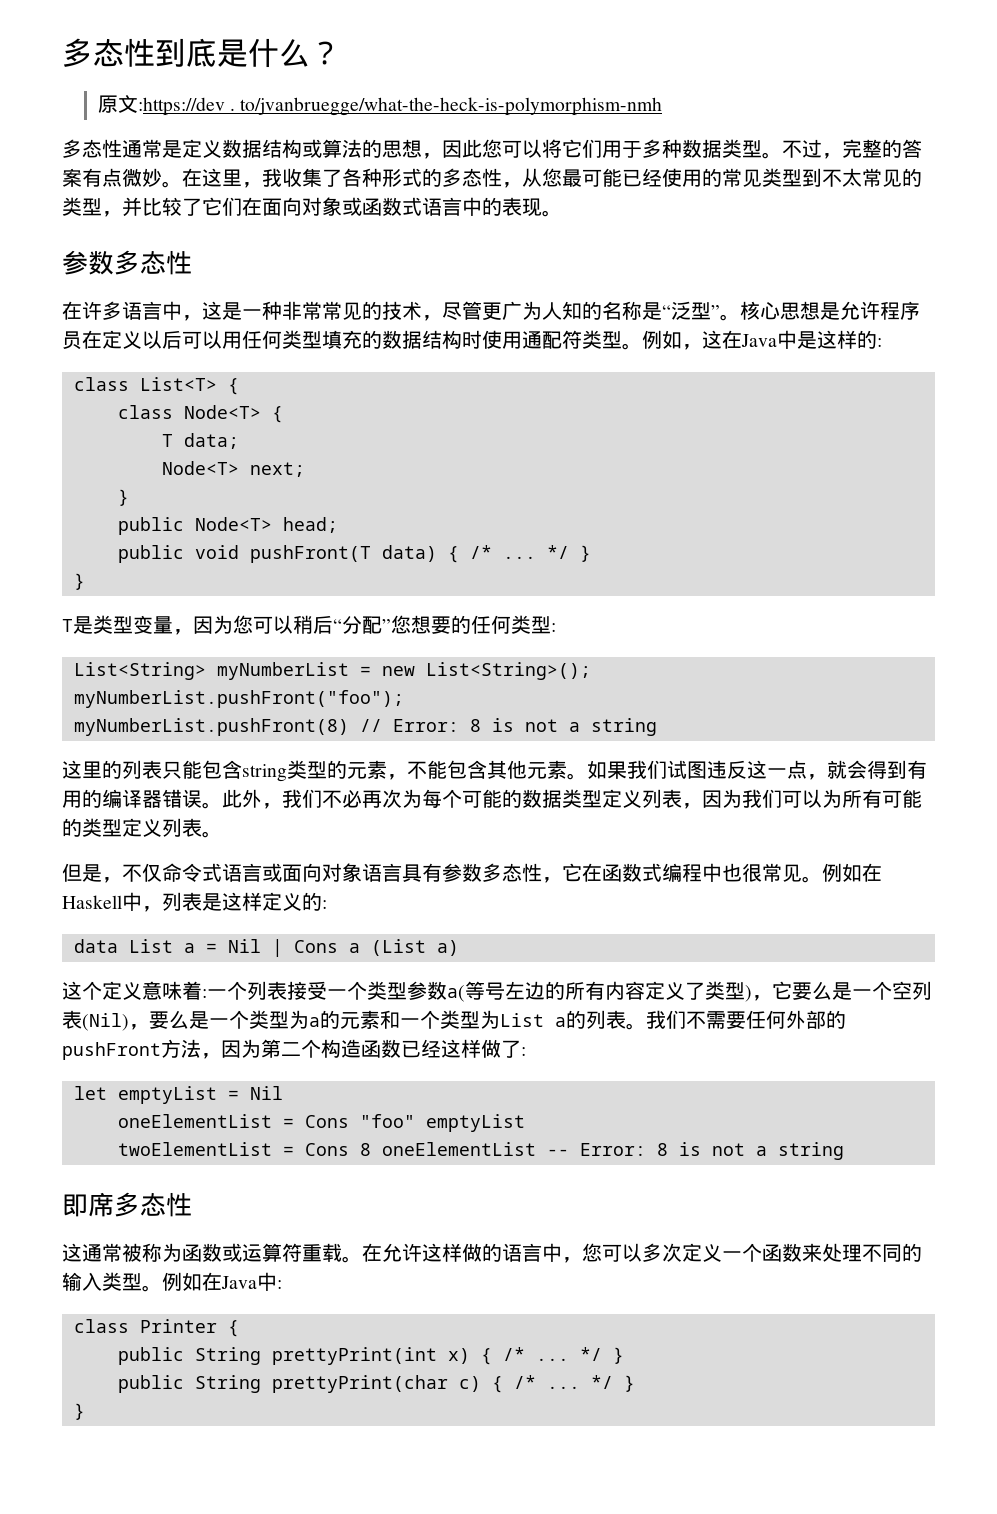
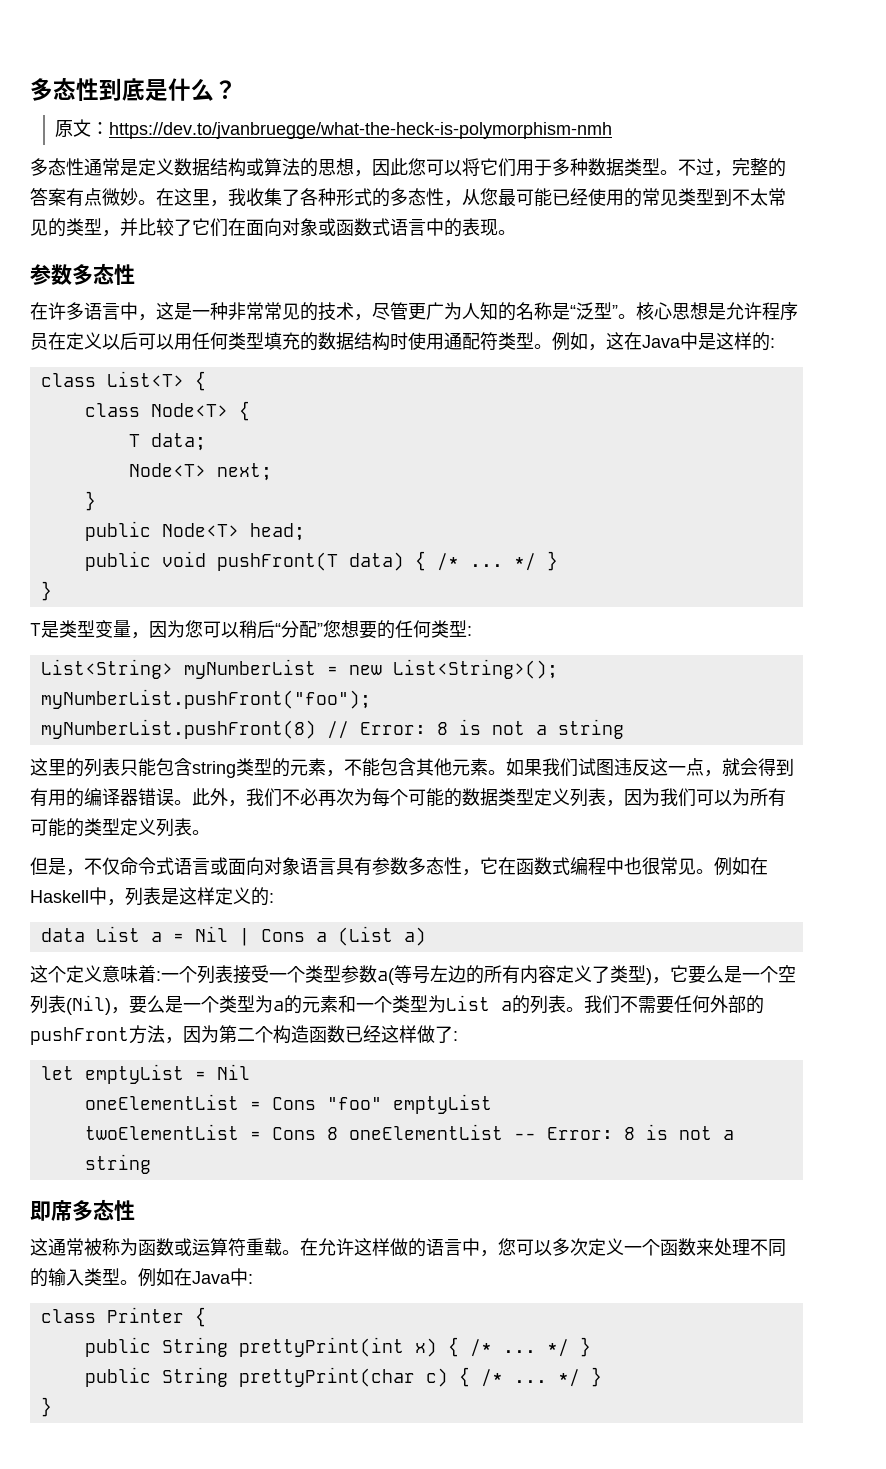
- 原文:https://dev . to/jvanbruegge/what-the-heck-is-polymorphism-nmh
+ 原文：https://dev.to/jvanbruegge/what-the-heck-is-polymorphism-nmh

